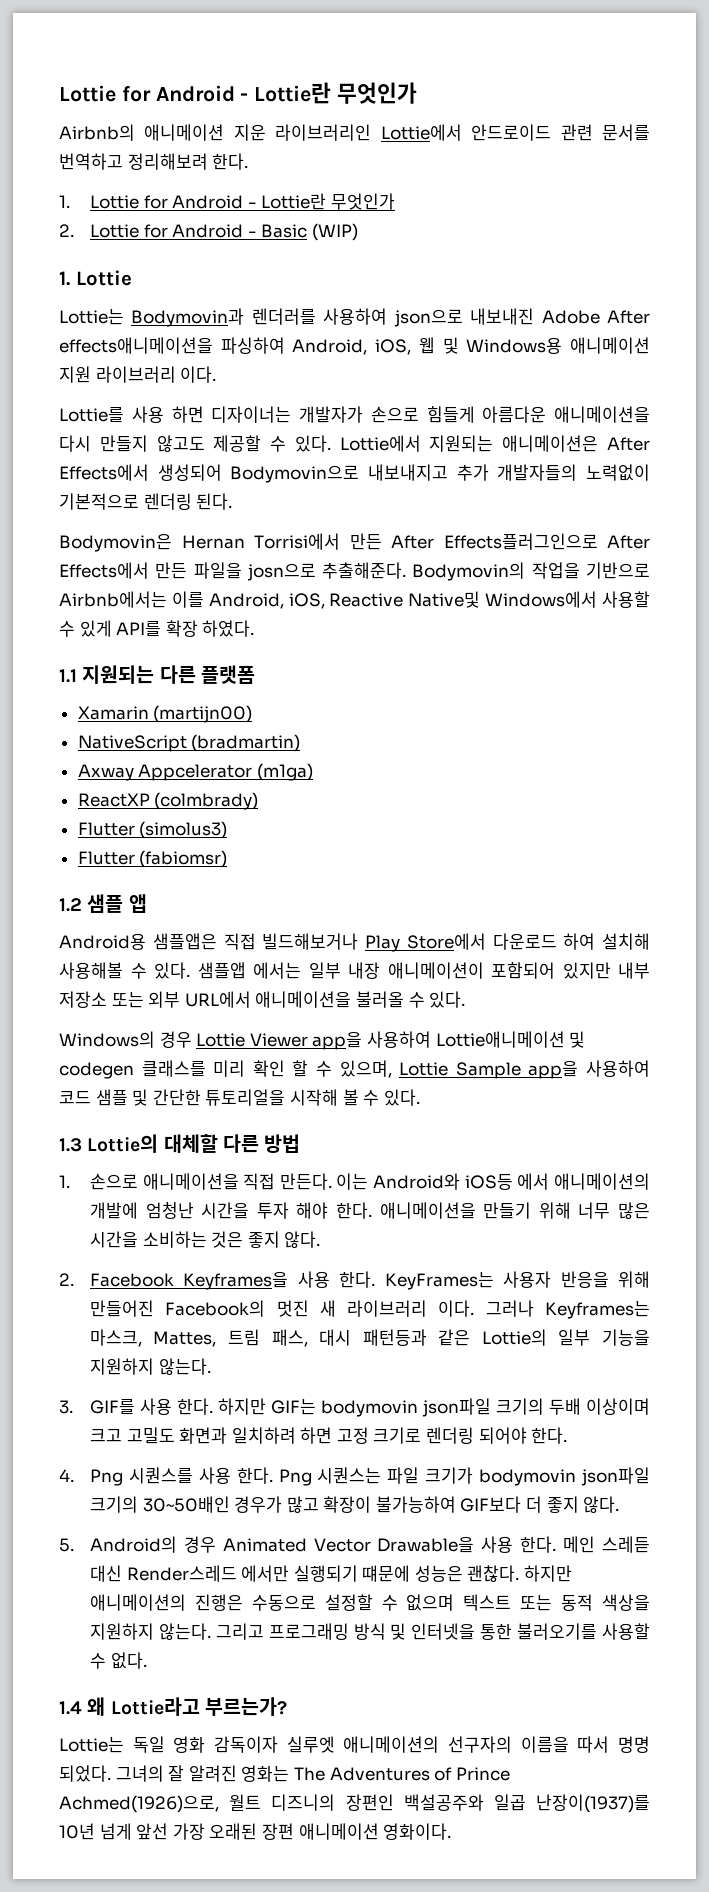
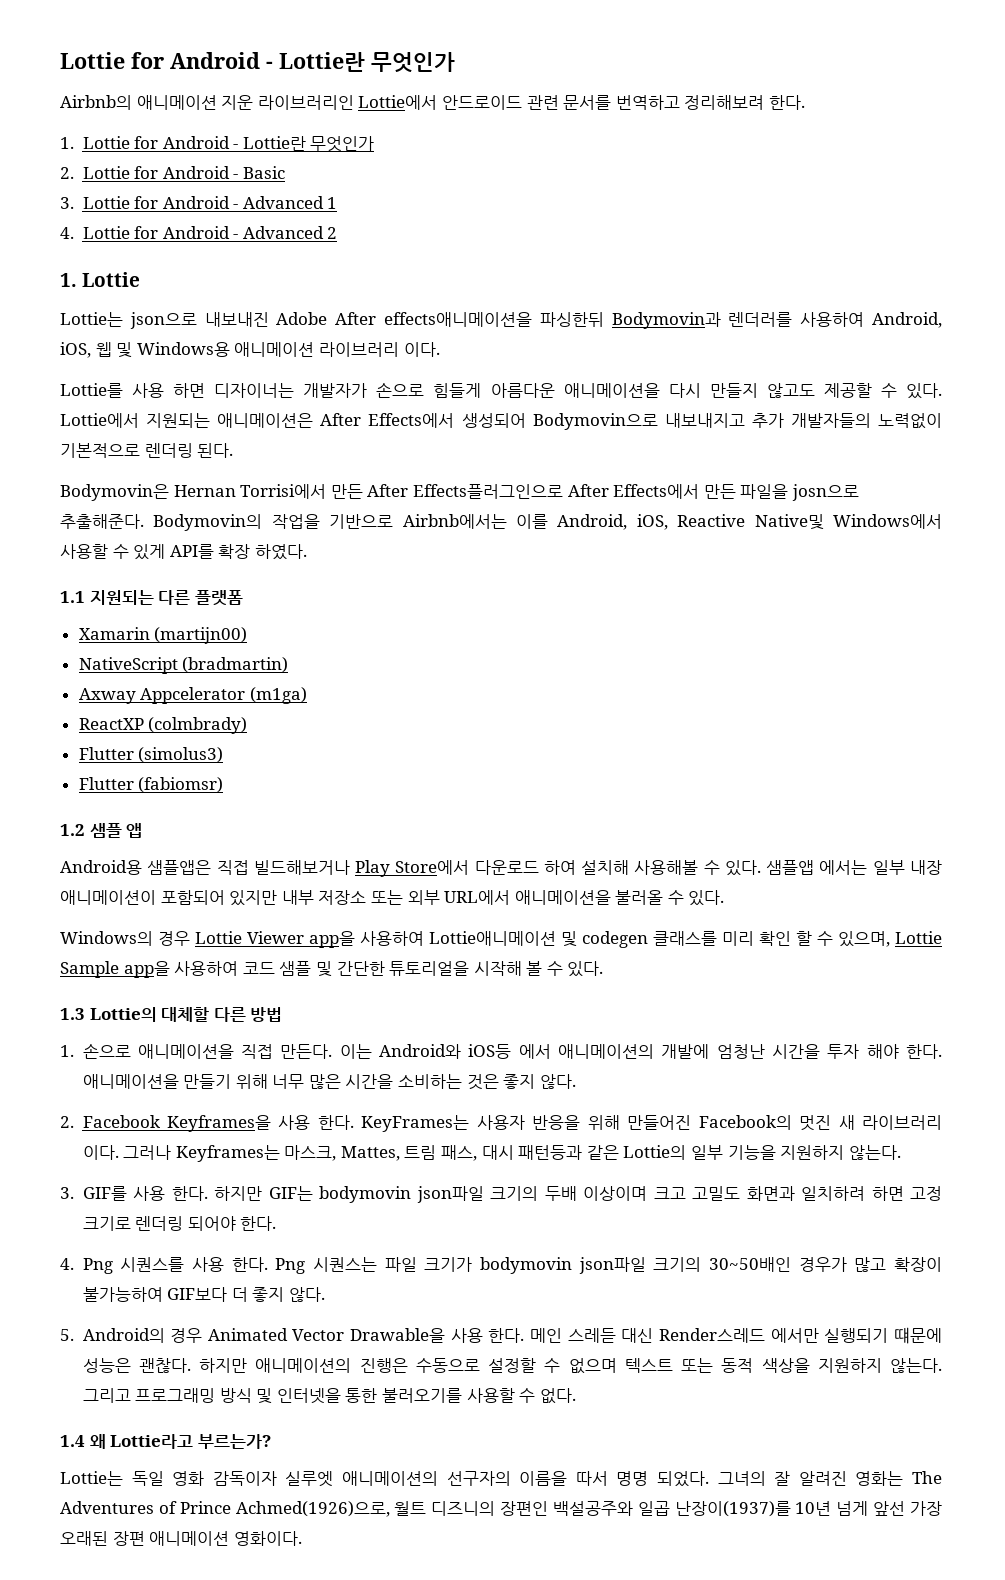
- 2. Lottie for Android - Basic (WIP)
+ 2. Lottie for Android - Basic
+ 3. Lottie for Android - Advanced 1
+ 4. Lottie for Android - Advanced 2
- Lottie는 Bodymovin과 렌더러를 사용하여 json으로 내보내진 Adobe After effects애니메이션을 파싱하여 Android, iOS, 웹 및 Windows용 애니메이션 지원 라이브러리 이다.
+ Lottie는 json으로 내보내진 Adobe After effects애니메이션을 파싱한뒤 Bodymovin과 렌더러를 사용하여 Android, iOS, 웹 및 Windows용 애니메이션 라이브러리 이다.

